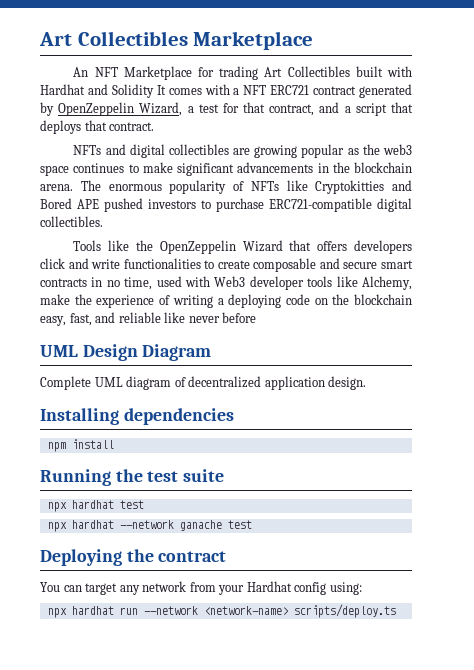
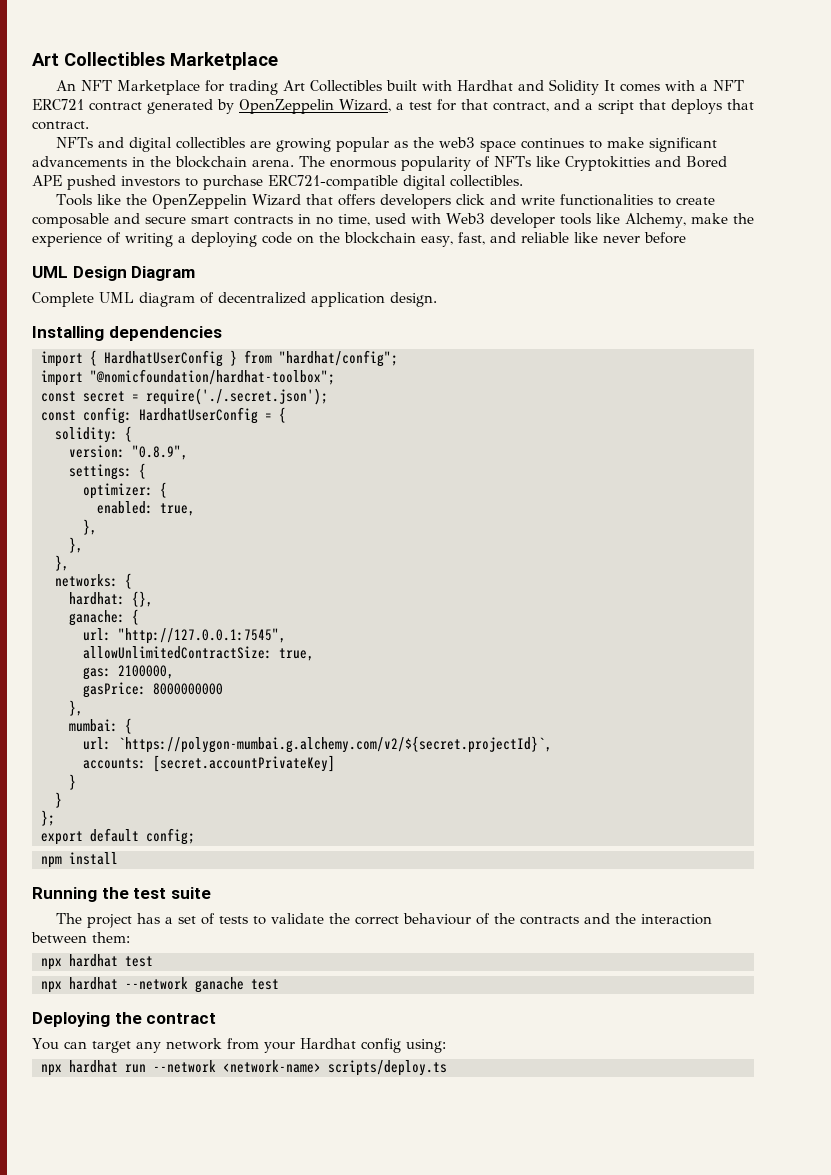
+ import { HardhatUserConfig } from "hardhat/config";
+ import "@nomicfoundation/hardhat-toolbox";
+ const secret = require('./.secret.json');
+ const config: HardhatUserConfig = {
+ solidity: {
+ version: "0.8.9",
+ settings: {
+ optimizer: {
+ enabled: true,
+ },
+ },
+ },
+ networks: {
+ hardhat: {},
+ ganache: {
+ url: "http://127.0.0.1:7545",
+ allowUnlimitedContractSize: true,
+ gas: 2100000,
+ gasPrice: 8000000000
+ },
+ mumbai: {
+ url: `https://polygon-mumbai.g.alchemy.com/v2/${secret.projectId}`,
+ accounts: [secret.accountPrivateKey]
+ }
+ }
+ };
+ export default config;
+ The project has a set of tests to validate the correct behaviour of the contracts and the interaction between them:

